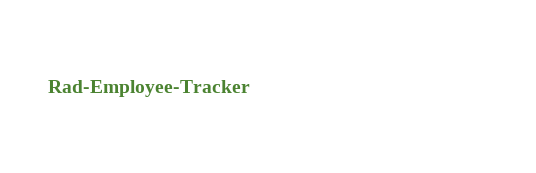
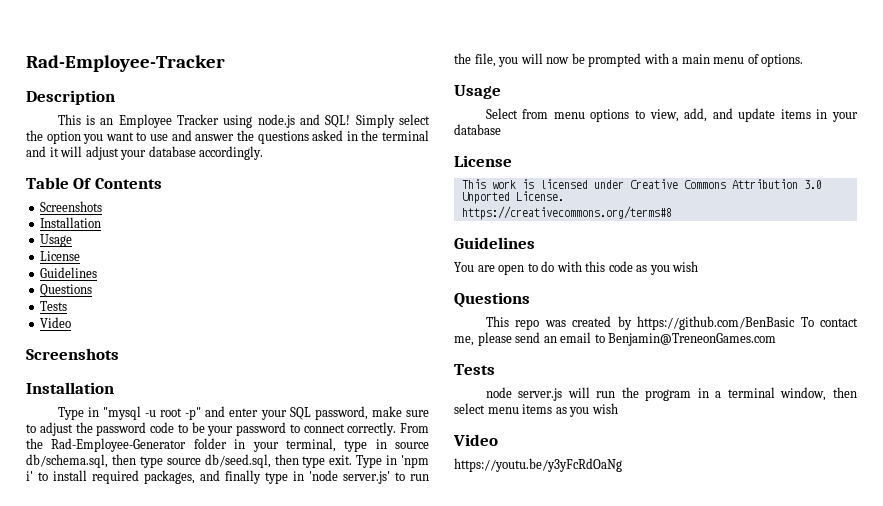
+ Description
+ This is an Employee Tracker using node.js and SQL! Simply select the option you want to use and answer the questions asked in the terminal and it will adjust your database accordingly.
+ Table Of Contents
+ Screenshots
+ Installation
+ Usage
+ License
+ Guidelines
+ Questions
+ Tests
+ Video
+ Screenshots
+ Installation
+ Type in "mysql -u root -p" and enter your SQL password, make sure to adjust the password code to be your password to connect correctly. From the Rad-Employee-Generator folder in your terminal, type in source db/schema.sql, then type source db/seed.sql, then type exit. Type in 'npm i' to install required packages, and finally type in 'node server.js' to run the file, you will now be prompted with a main menu of options.
+ Usage
+ Select from menu options to view, add, and update items in your database
+ License
+ This work is licensed under Creative Commons Attribution 3.0 Unported License.
+ https://creativecommons.org/terms#8
+ Guidelines
+ You are open to do with this code as you wish
+ Questions
+ This repo was created by https://github.com/BenBasic To contact me, please send an email to Benjamin@TreneonGames.com
+ Tests
+ node server.js will run the program in a terminal window, then select menu items as you wish
+ Video
+ https://youtu.be/y3yFcRdOaNg

